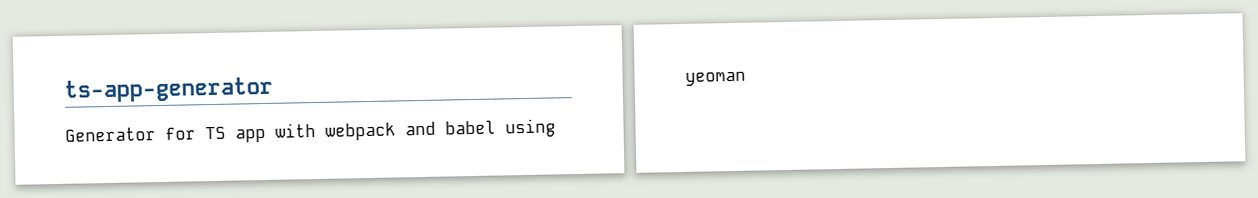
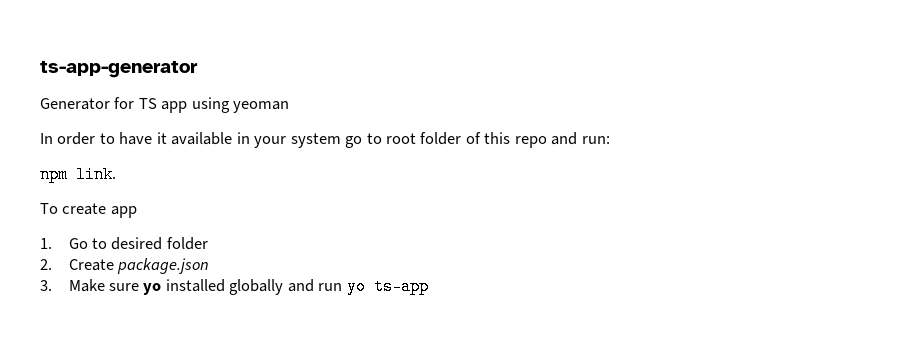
- Generator for TS app with webpack and babel using yeoman
+ Generator for TS app using yeoman
+ In order to have it available in your system go to root folder of this repo and run:
+ npm link.
+ To create app
+ 1. Go to desired folder
+ 2. Create package.json
+ 3. Make sure yo installed globally and run yo ts-app

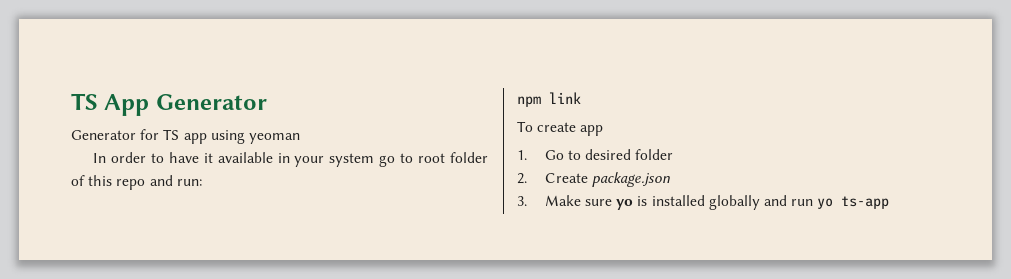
- ts-app-generator
+ TS App Generator
- npm link.
+ npm link
- 3. Make sure yo installed globally and run yo ts-app
+ 3. Make sure yo is installed globally and run yo ts-app

